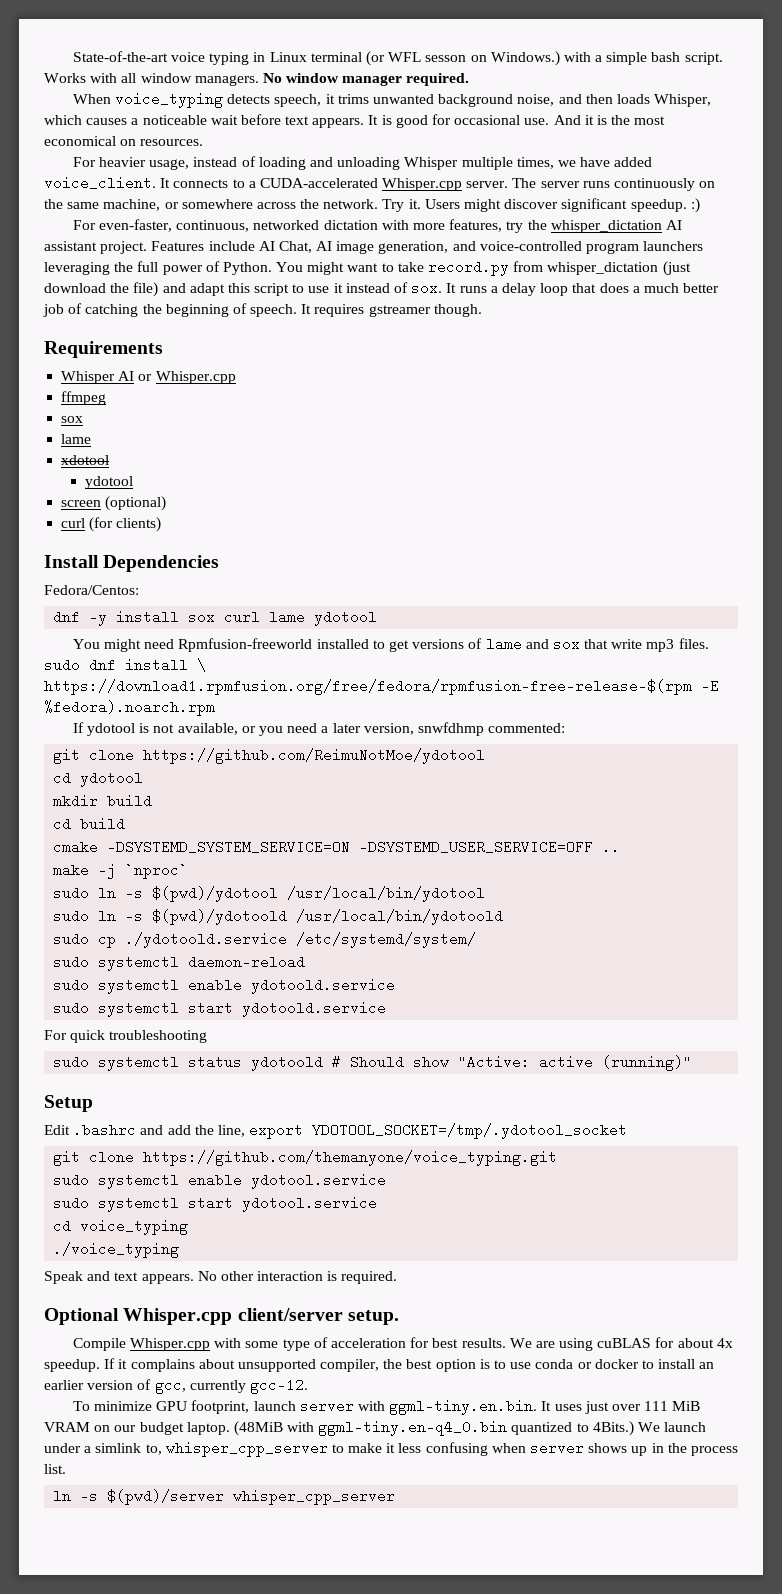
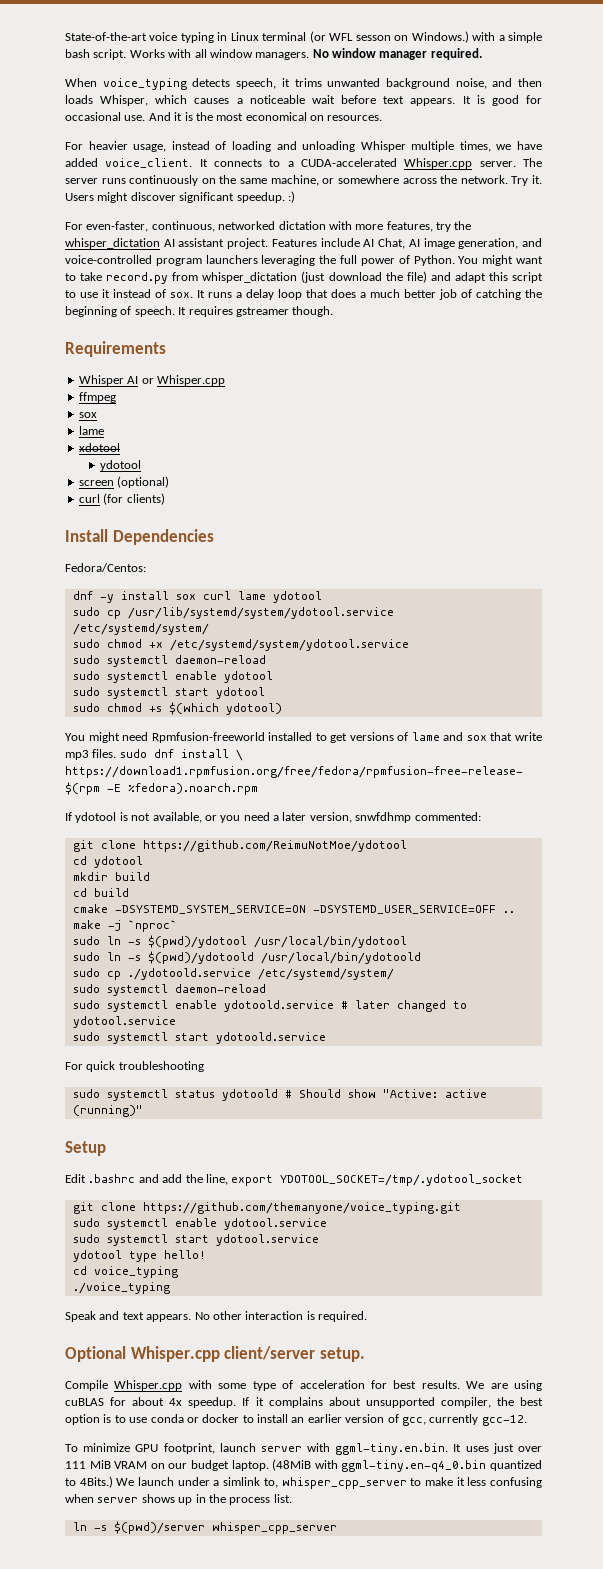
+ sudo cp /usr/lib/systemd/system/ydotool.service /etc/systemd/system/
+ sudo chmod +x /etc/systemd/system/ydotool.service
+ sudo systemctl daemon-reload
+ sudo systemctl enable ydotool
+ sudo systemctl start ydotool
+ sudo chmod +s $(which ydotool)
- sudo systemctl enable ydotoold.service
+ sudo systemctl enable ydotoold.service # later changed to ydotool.service
+ ydotool type hello!

